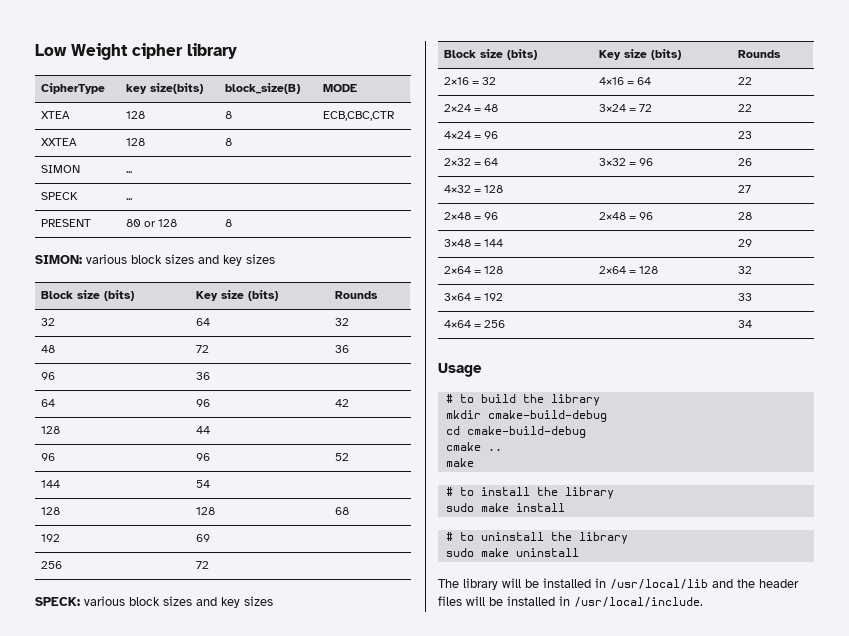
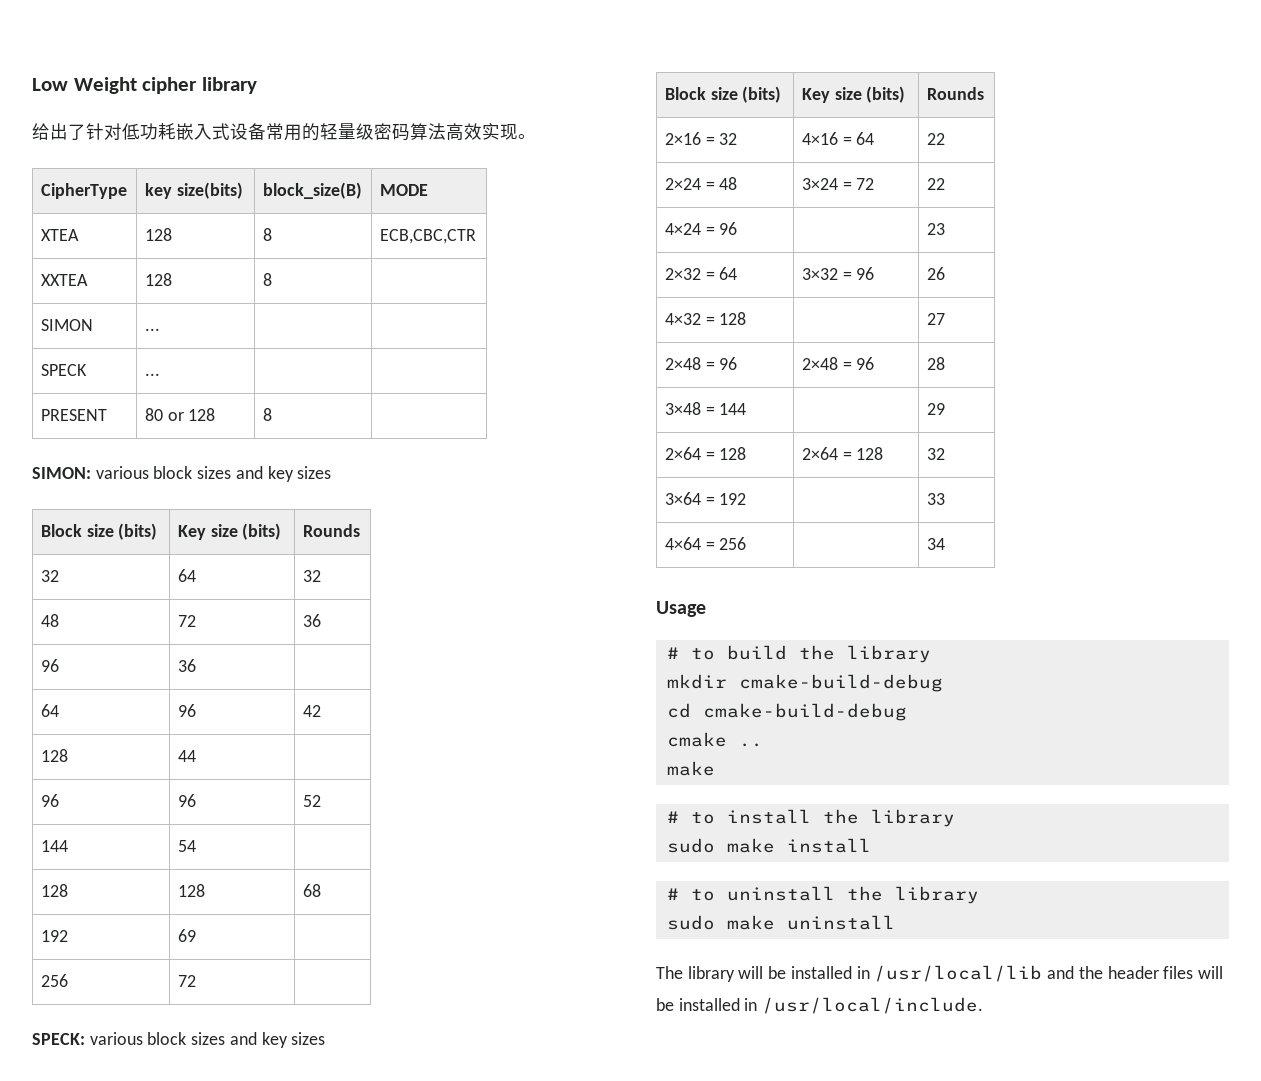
+ 给出了针对低功耗嵌入式设备常用的轻量级密码算法高效实现。

